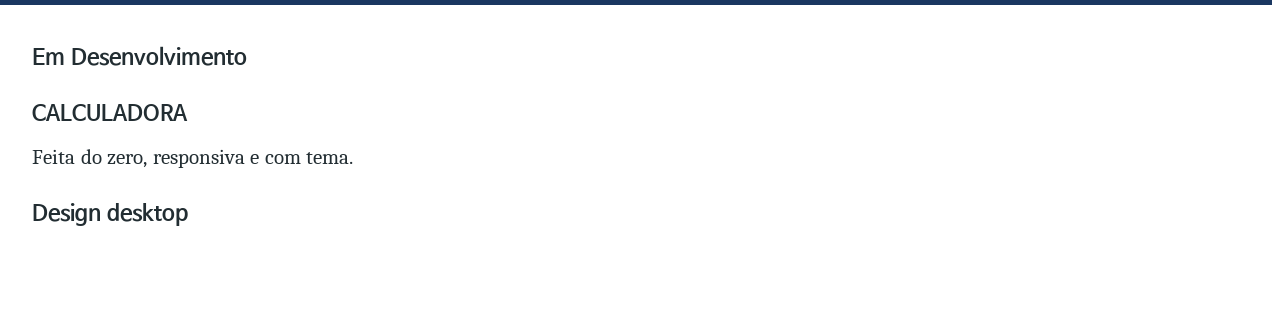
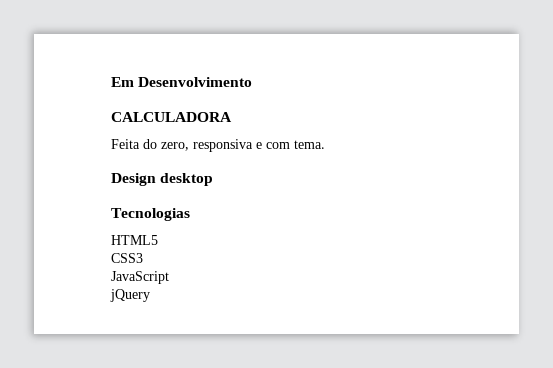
+ Tecnologias
+ HTML5
+ CSS3
+ JavaScript
+ jQuery

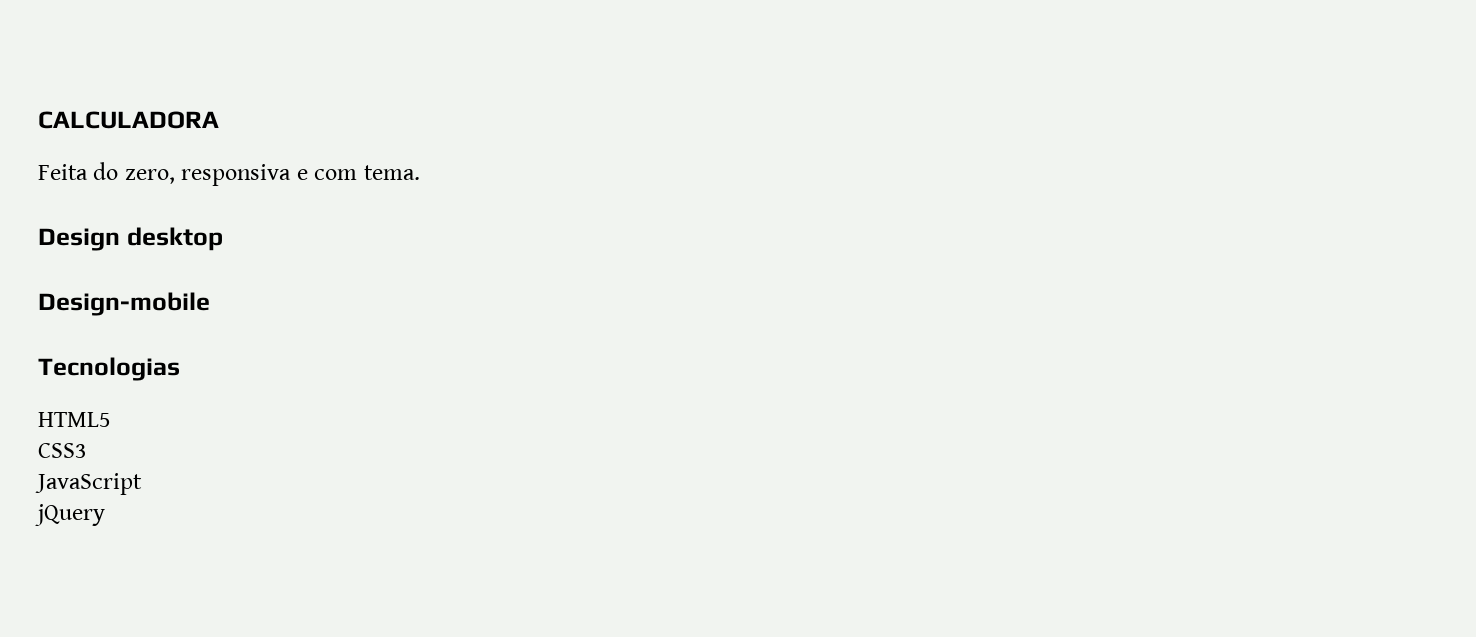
- Em Desenvolvimento
+ Design-mobile

